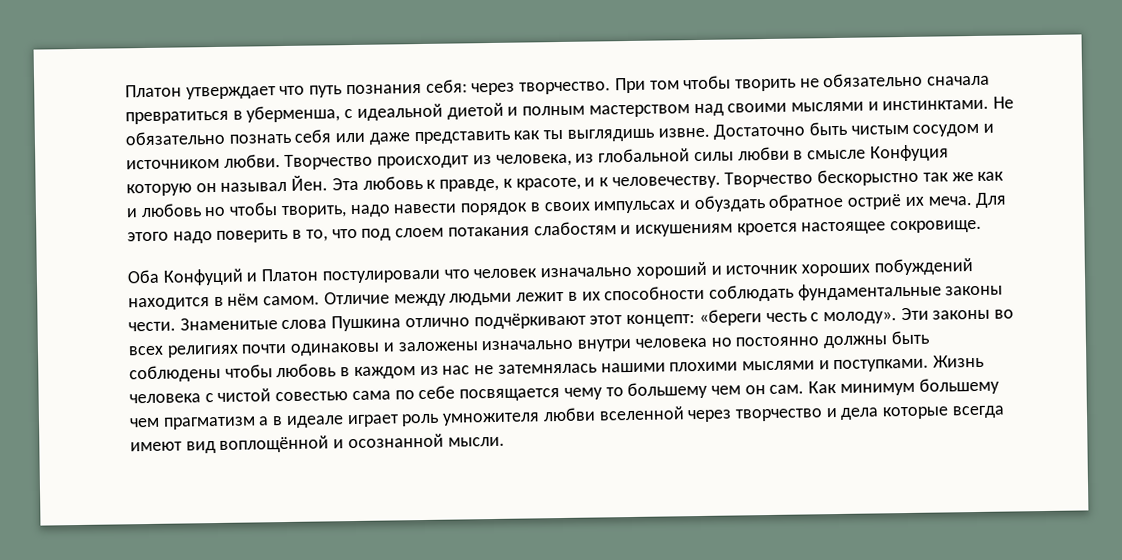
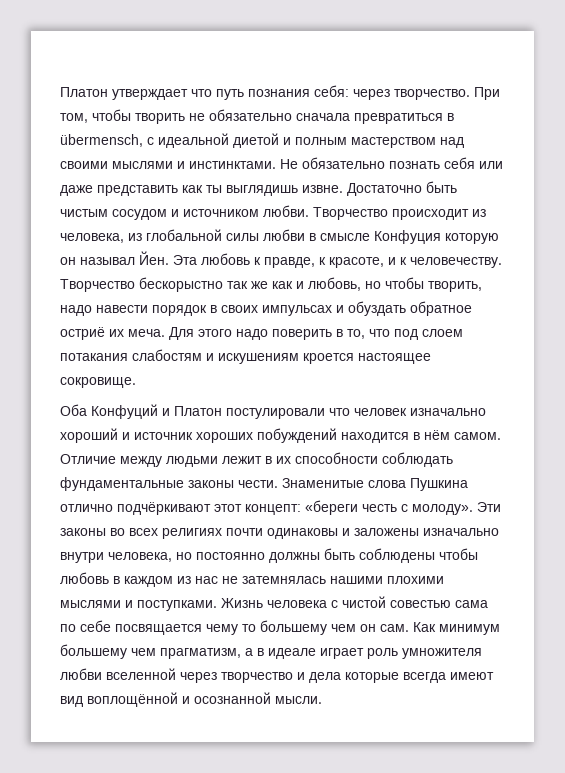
- При том чтобы творить не обязательно сначала превратиться в уберменша, с идеальной диетой и полным мастерством над своими мыслями и инстинктами.
+ При том, чтобы творить не обязательно сначала превратиться в übermensch, с идеальной диетой и полным мастерством над своими мыслями и инстинктами.
- Творчество бескорыстно так же как и любовь но чтобы творить, надо навести порядок в своих импульсах и обуздать обратное остриё их меча.
+ Творчество бескорыстно так же как и любовь, но чтобы творить, надо навести порядок в своих импульсах и обуздать обратное остриё их меча.
- Эти законы во всех религиях почти одинаковы и заложены изначально внутри человека но постоянно должны быть соблюдены чтобы любовь в каждом из нас не затемнялась нашими плохими мыслями и поступками.
+ Эти законы во всех религиях почти одинаковы и заложены изначально внутри человека, но постоянно должны быть соблюдены чтобы любовь в каждом из нас не затемнялась нашими плохими мыслями и поступками.
- Как минимум большему чем прагматизм а в идеале играет роль умножителя любви вселенной через творчество и дела которые всегда имеют вид воплощённой и осознанной мысли.
+ Как минимум большему чем прагматизм, а в идеале играет роль умножителя любви вселенной через творчество и дела которые всегда имеют вид воплощённой и осознанной мысли.

